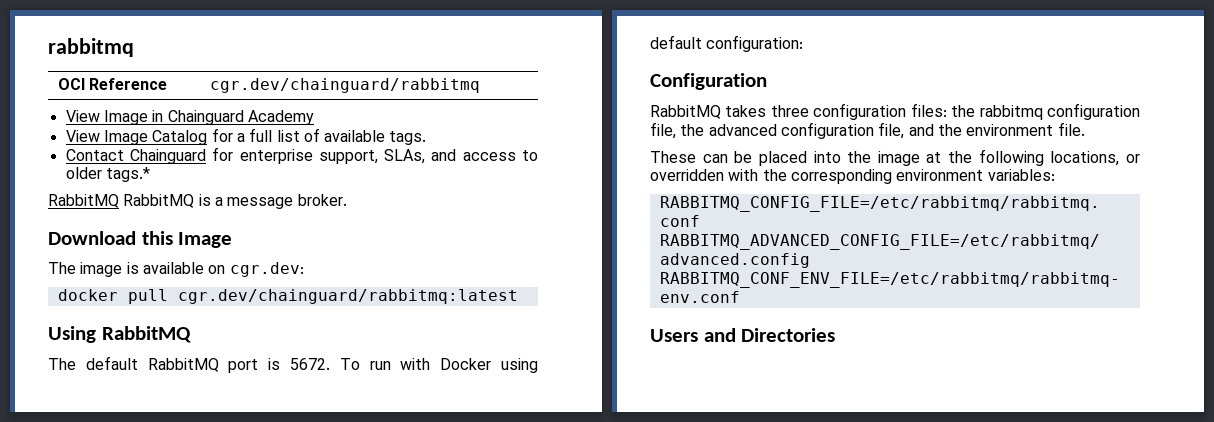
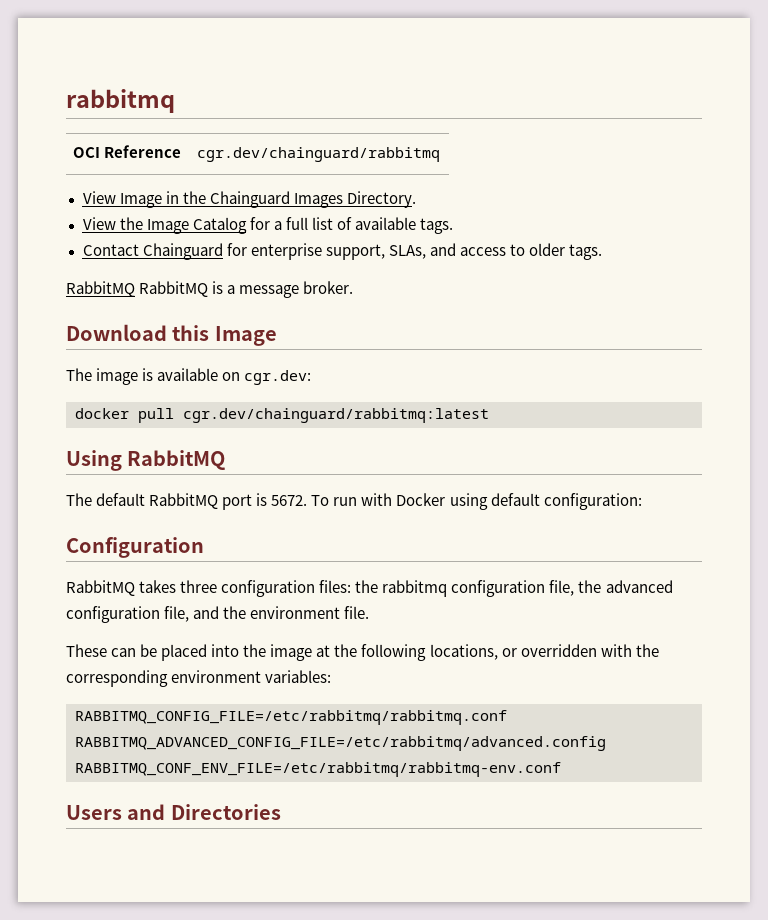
- View Image in Chainguard Academy
- View Image Catalog for a full list of available tags.
+ View Image in the Chainguard Images Directory.
+ View the Image Catalog for a full list of available tags.
- Contact Chainguard for enterprise support, SLAs, and access to older tags.*
+ Contact Chainguard for enterprise support, SLAs, and access to older tags.

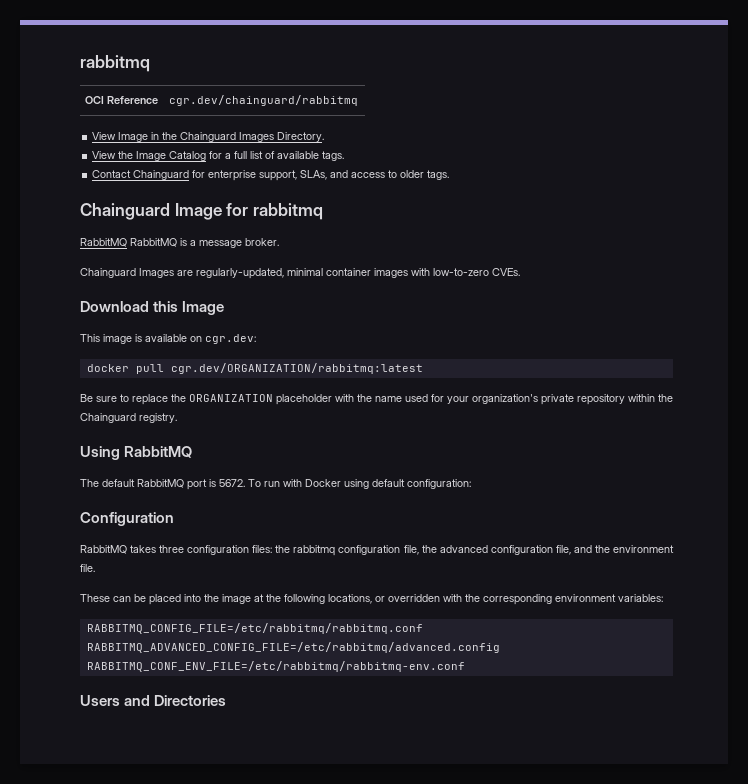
+ Chainguard Image for rabbitmq
+ Chainguard Images are regularly-updated, minimal container images with low-to-zero CVEs.
- The image is available on cgr.dev:
+ This image is available on cgr.dev:
- docker pull cgr.dev/chainguard/rabbitmq:latest
+ docker pull cgr.dev/ORGANIZATION/rabbitmq:latest
+ Be sure to replace the ORGANIZATION placeholder with the name used for your organization's private repository within the Chainguard registry.

